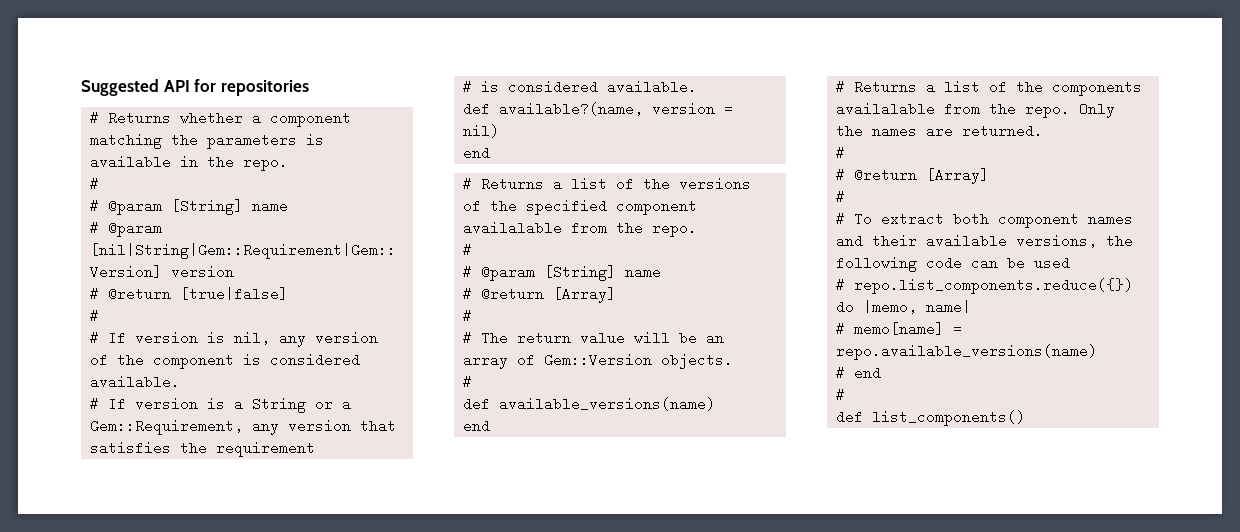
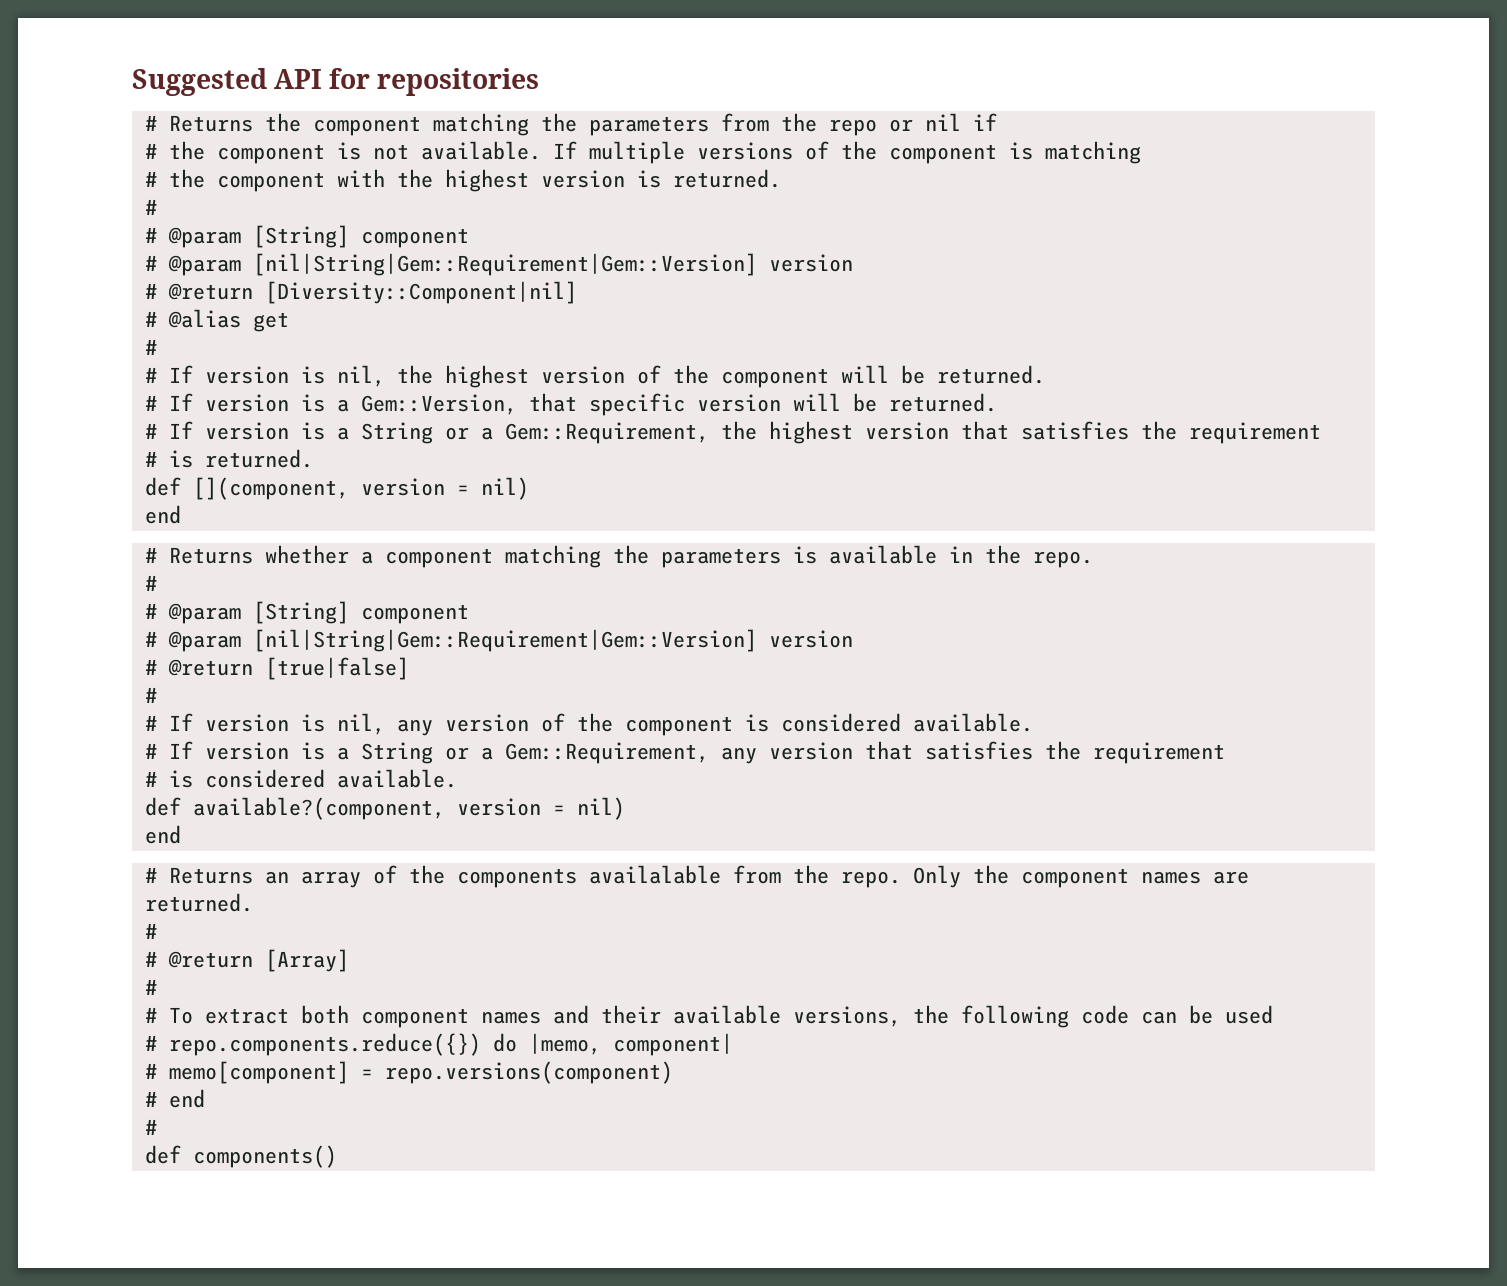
+ # Returns the component matching the parameters from the repo or nil if
+ # the component is not available. If multiple versions of the component is matching
+ # the component with the highest version is returned.
+ #
+ # @param [String] component
+ # @param [nil|String|Gem::Requirement|Gem::Version] version
+ # @return [Diversity::Component|nil]
+ # @alias get
+ #
+ # If version is nil, the highest version of the component will be returned.
+ # If version is a Gem::Version, that specific version will be returned.
+ # If version is a String or a Gem::Requirement, the highest version that satisfies the requirement
+ # is returned.
+ def [](component, version = nil)
+ end
  # Returns whether a component matching the parameters is available in the repo.
  #
- # @param [String] name
+ # @param [String] component
- def available?(name, version = nil)
+ def available?(component, version = nil)
  end
- # Returns a list of the versions of the specified component availalable from the repo.
- #
- # @param [String] name
- # @return [Array]
- #
- # The return value will be an array of Gem::Version objects.
- #
- def available_versions(name)
- end
- # Returns a list of the components availalable from the repo.
+ # Returns an array of the components availalable from the repo.
- Only the names are returned.
+ Only the component names are returned.
- # repo.list_components.reduce({}) do |memo, name|
- # memo[name] = repo.available_versions(name)
+ # repo.components.reduce({}) do |memo, component|
+ # memo[component] = repo.versions(component)
- def list_components()
+ def components()

